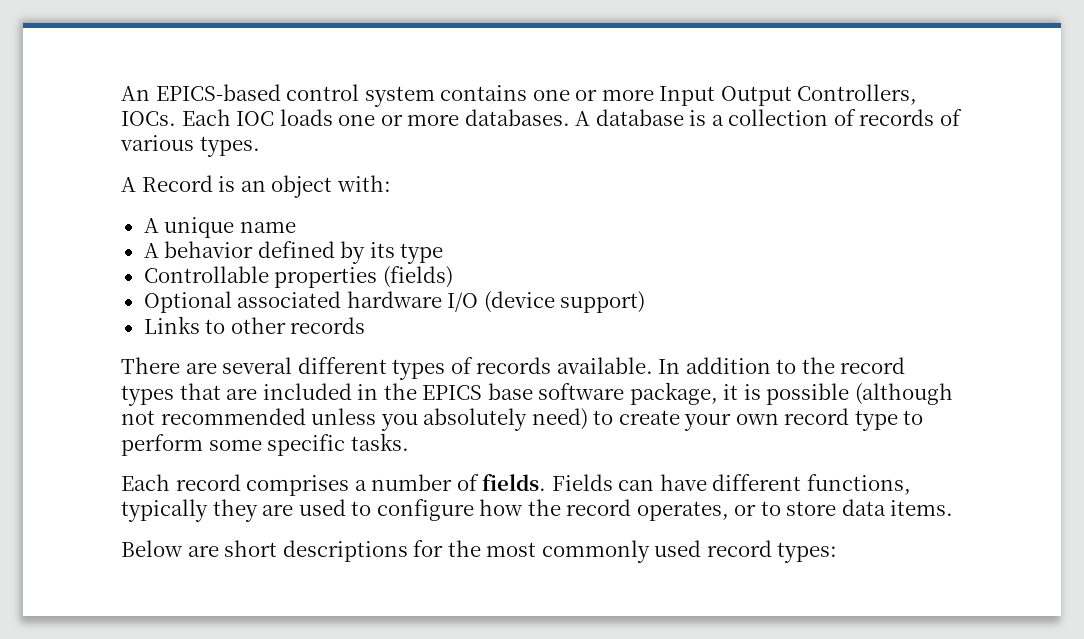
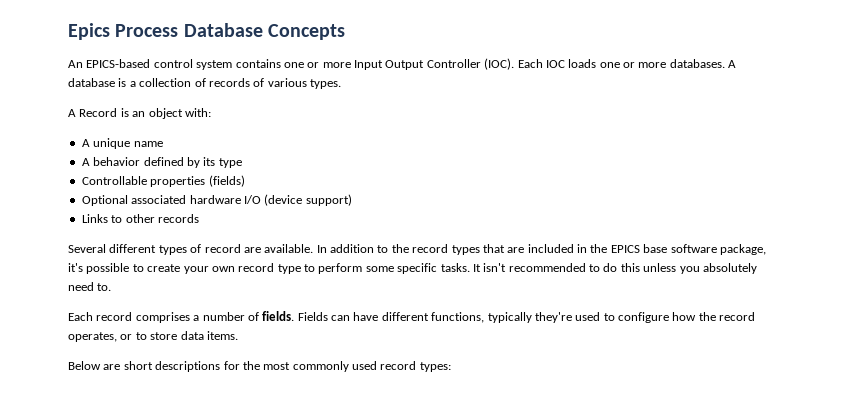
+ Epics Process Database Concepts
- An EPICS-based control system contains one or more Input Output Controllers, IOCs.
+ An EPICS-based control system contains one or more Input Output Controller (IOC).
- There are several different types of records available.
+ Several different types of record are available.
- In addition to the record types that are included in the EPICS base software package, it is possible (although not recommended unless you absolutely need) to create your own record type to perform some specific tasks.
+ In addition to the record types that are included in the EPICS base software package, it's possible to create your own record type to perform some specific tasks. It isn't recommended to do this unless you absolutely need to.
- Fields can have different functions, typically they are used to configure how the record operates, or to store data items.
+ Fields can have different functions, typically they're used to configure how the record operates, or to store data items.

